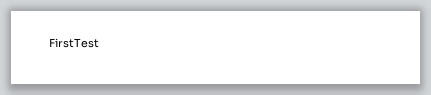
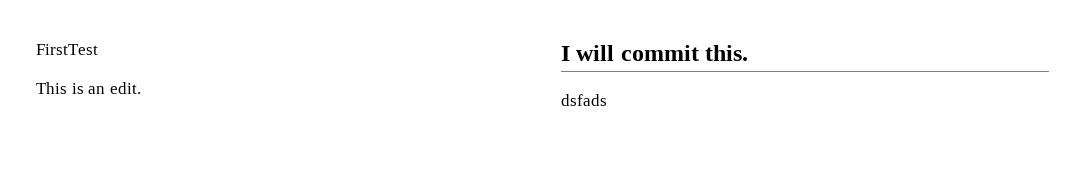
+ This is an edit.
+ I will commit this.
+ dsfads

